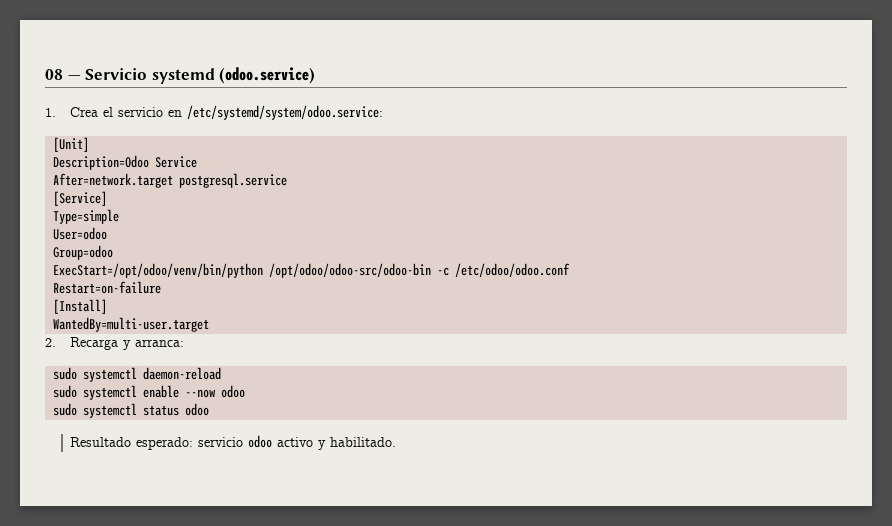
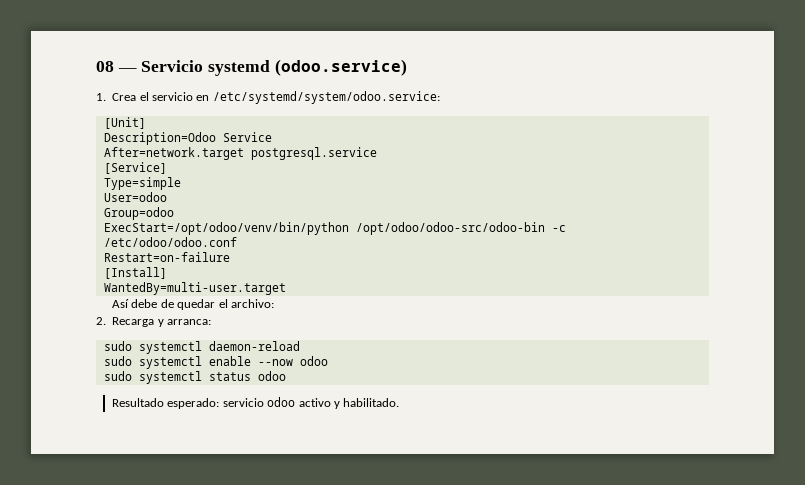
+ Así debe de quedar el archivo:

